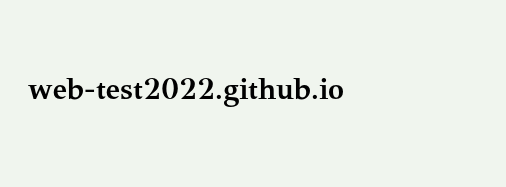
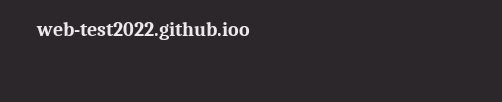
- web-test2022.github.io
+ web-test2022.github.ioo

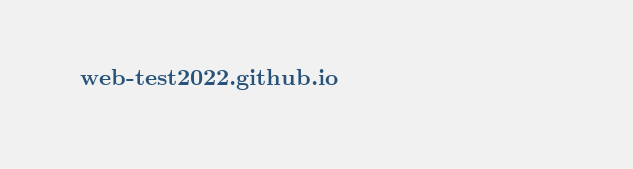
- web-test2022.github.ioo
+ web-test2022.github.io

